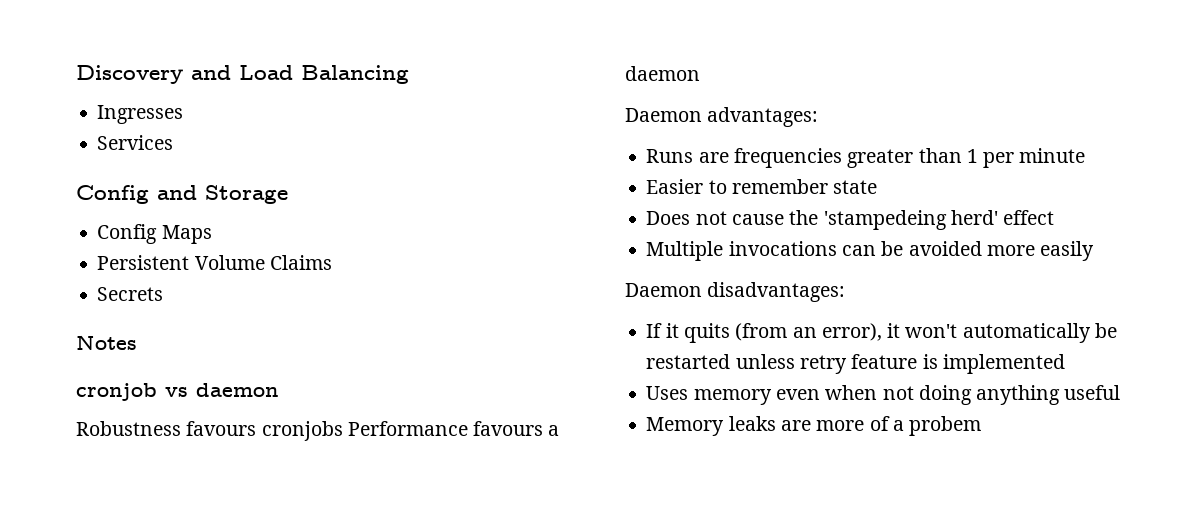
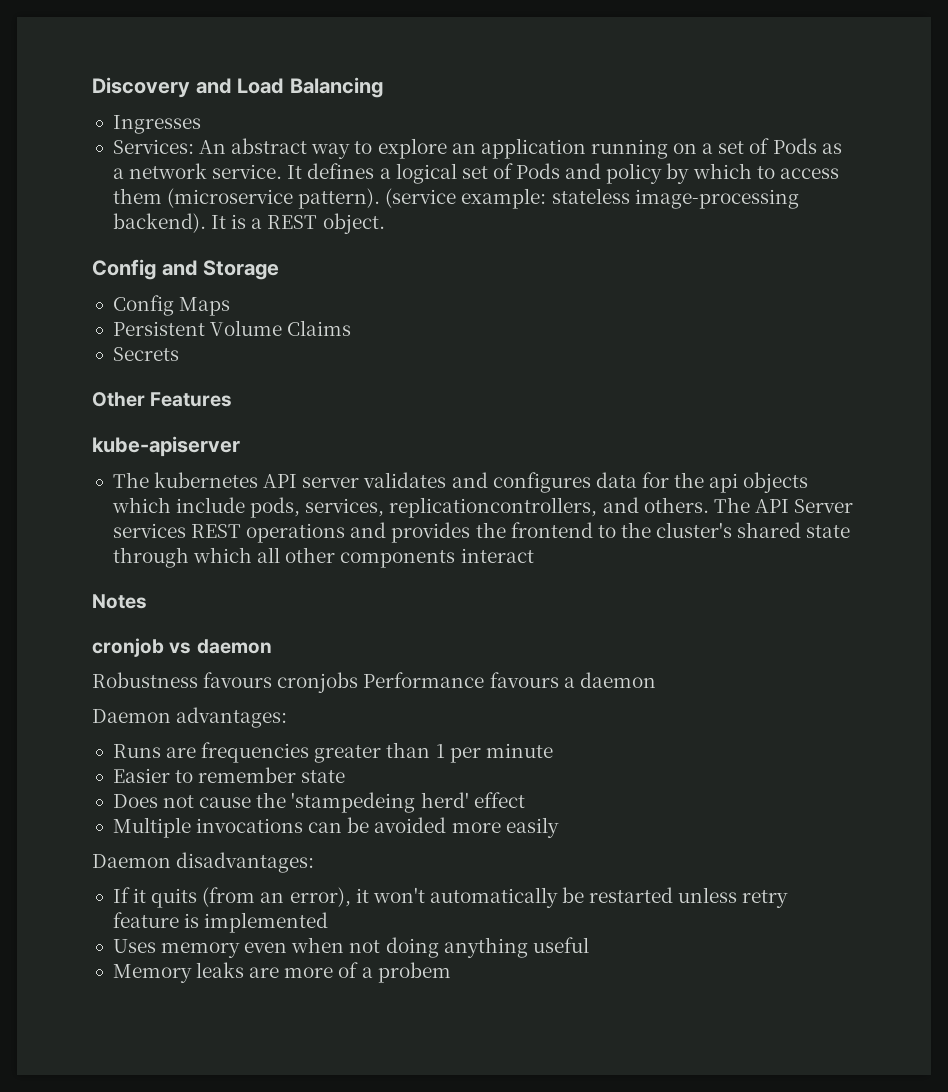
- Services
+ Services: An abstract way to explore an application running on a set of Pods as a network service. It defines a logical set of Pods and policy by which to access them (microservice pattern). (service example: stateless image-processing backend). It is a REST object.
+ Other Features
+ kube-apiserver
+ The kubernetes API server validates and configures data for the api objects which include pods, services, replicationcontrollers, and others. The API Server services REST operations and provides the frontend to the cluster's shared state through which all other components interact

